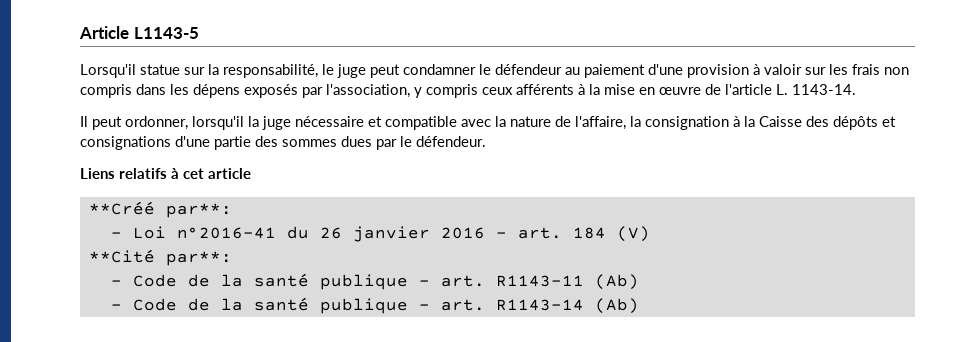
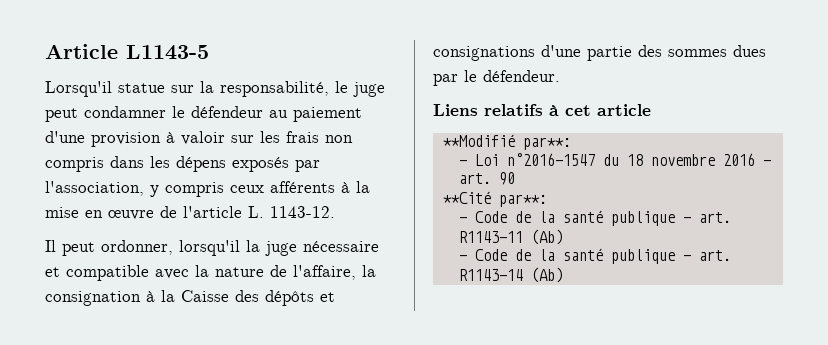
- Lorsqu'il statue sur la responsabilité, le juge peut condamner le défendeur au paiement d'une provision à valoir sur les frais non compris dans les dépens exposés par l'association, y compris ceux afférents à la mise en œuvre de l'article L. 1143-14.
+ Lorsqu'il statue sur la responsabilité, le juge peut condamner le défendeur au paiement d'une provision à valoir sur les frais non compris dans les dépens exposés par l'association, y compris ceux afférents à la mise en œuvre de l'article L. 1143-12.
- **Créé par**:
+ **Modifié par**:
- - Loi n°2016-41 du 26 janvier 2016 - art. 184 (V)
+ - Loi n°2016-1547 du 18 novembre 2016 - art. 90

